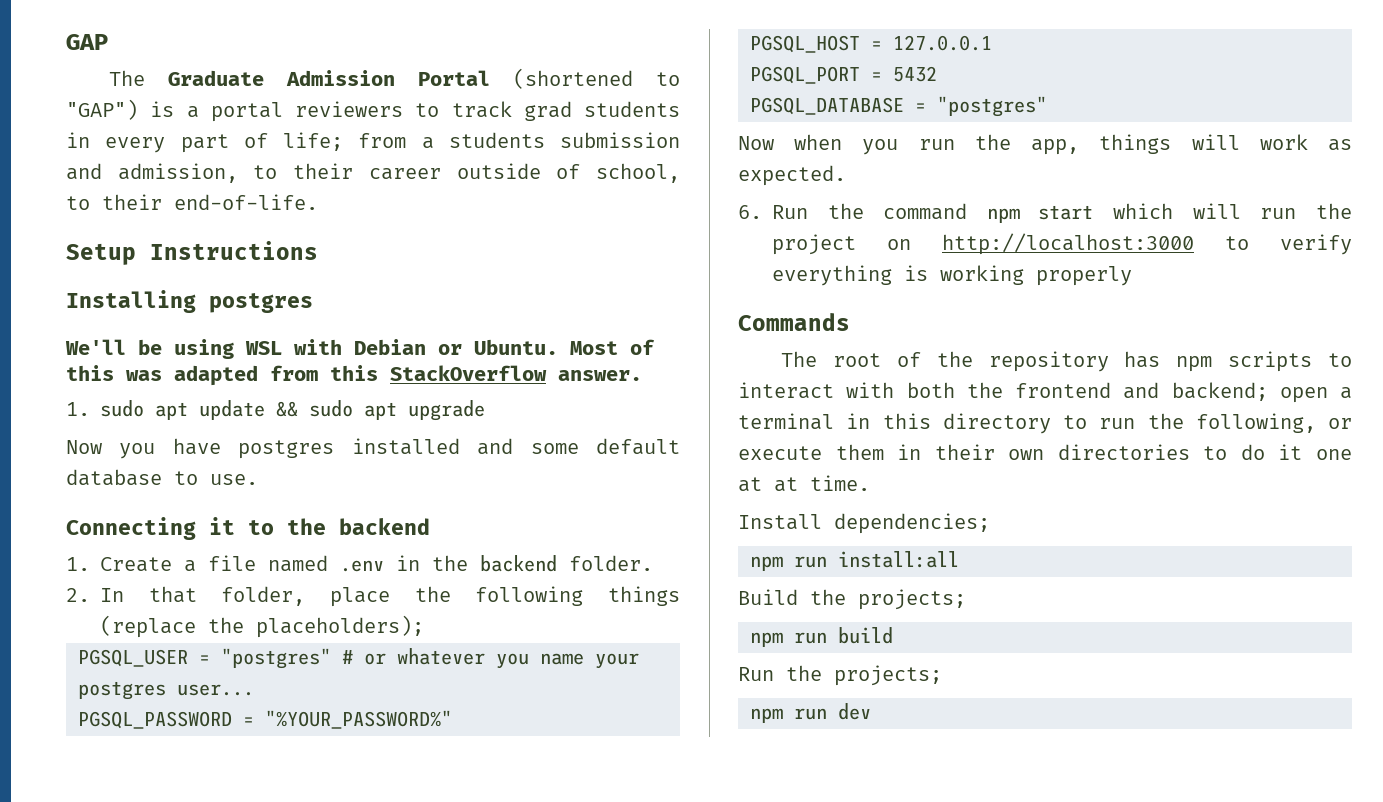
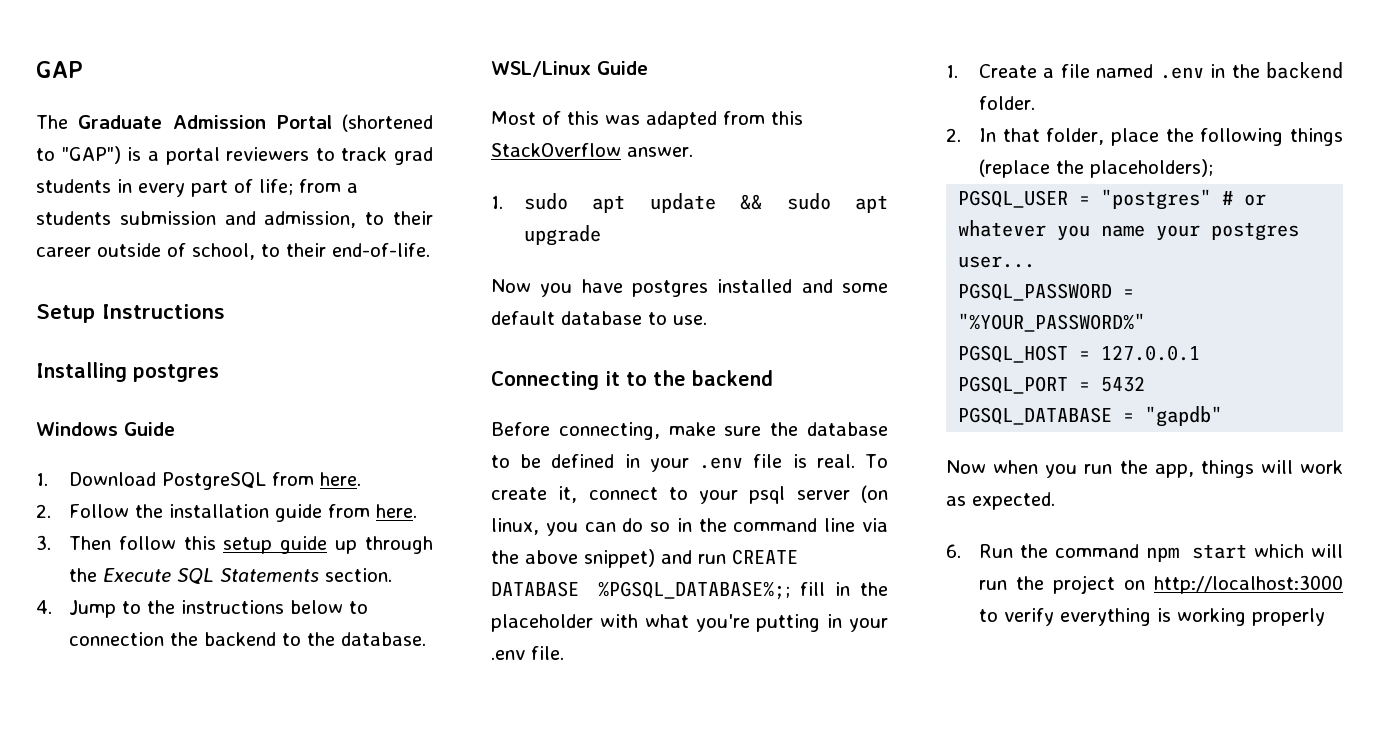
- We'll be using WSL with Debian or Ubuntu. Most of this was adapted from this StackOverflow answer.
+ Windows Guide
+ 1. Download PostgreSQL from here.
+ 2. Follow the installation guide from here.
+ 3. Then follow this setup guide up through the Execute SQL Statements section.
+ 4. Jump to the instructions below to connection the backend to the database.
+ WSL/Linux Guide
+ Most of this was adapted from this StackOverflow answer.
+ Before connecting, make sure the database to be defined in your .env file is real. To create it, connect to your psql server (on linux, you can do so in the command line via the above snippet) and run CREATE DATABASE %PGSQL_DATABASE%;; fill in the placeholder with what you're putting in your .env file.
- PGSQL_DATABASE = "postgres"
+ PGSQL_DATABASE = "gapdb"
- Commands
- The root of the repository has npm scripts to interact with both the frontend and backend; open a terminal in this directory to run the following, or execute them in their own directories to do it one at at time.
- Install dependencies;
- npm run install:all
- Build the projects;
- npm run build
- Run the projects;
- npm run dev

